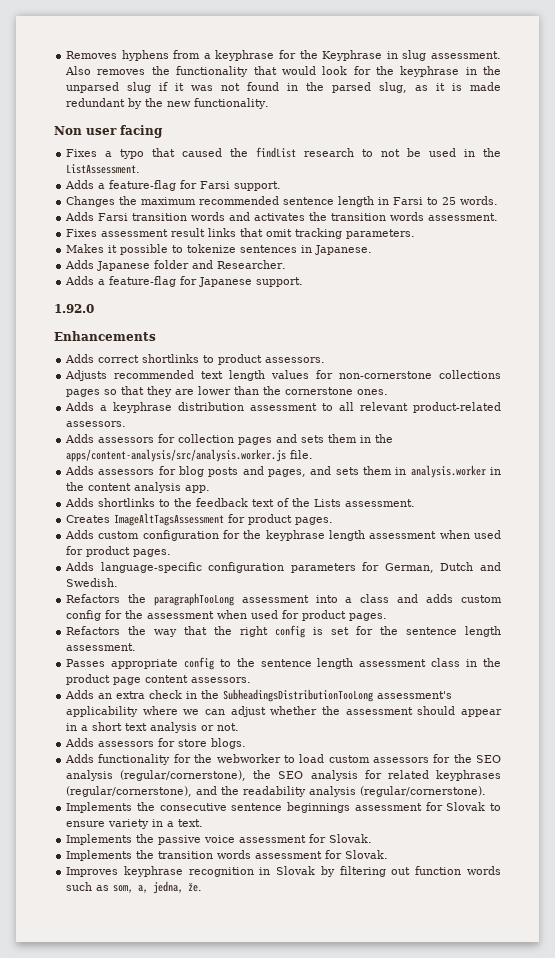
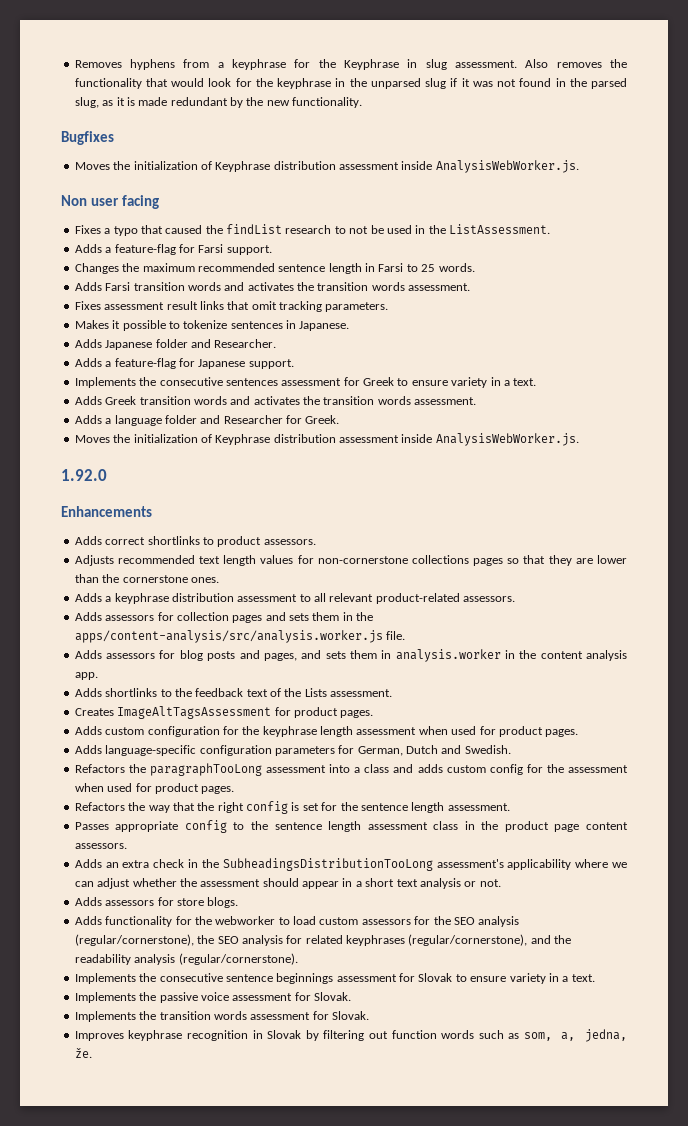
+ Bugfixes
+ Moves the initialization of Keyphrase distribution assessment inside AnalysisWebWorker.js.
+ Implements the consecutive sentences assessment for Greek to ensure variety in a text.
+ Adds Greek transition words and activates the transition words assessment.
+ Adds a language folder and Researcher for Greek.
+ Moves the initialization of Keyphrase distribution assessment inside AnalysisWebWorker.js.

